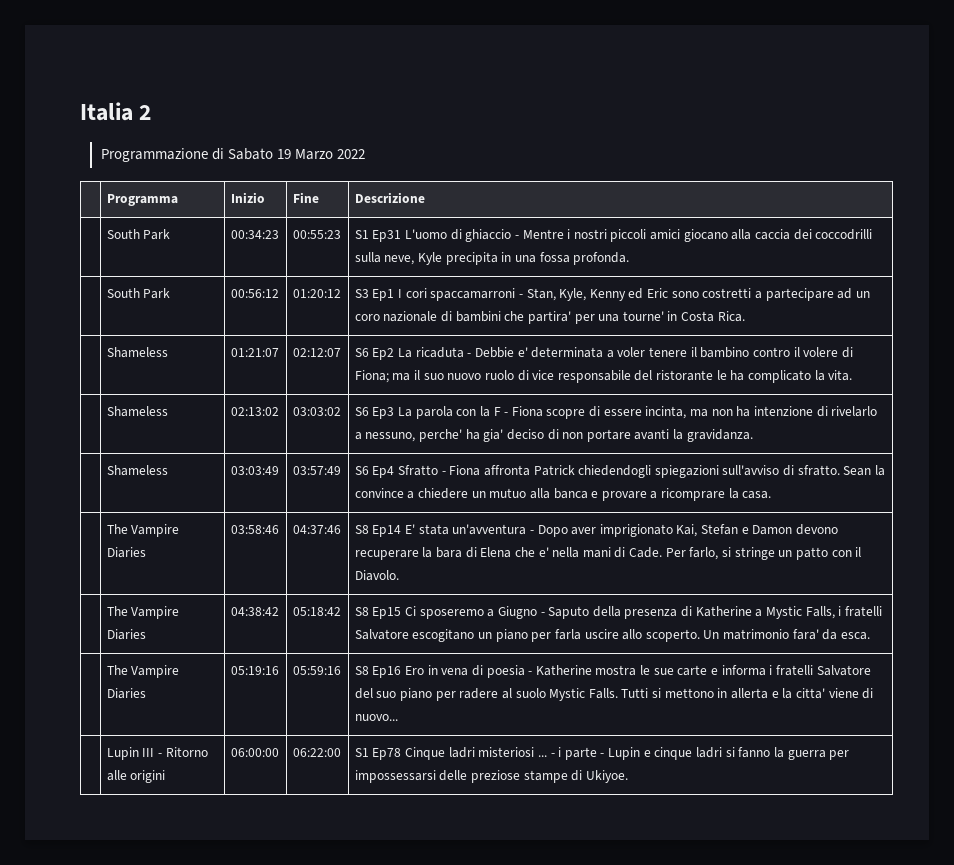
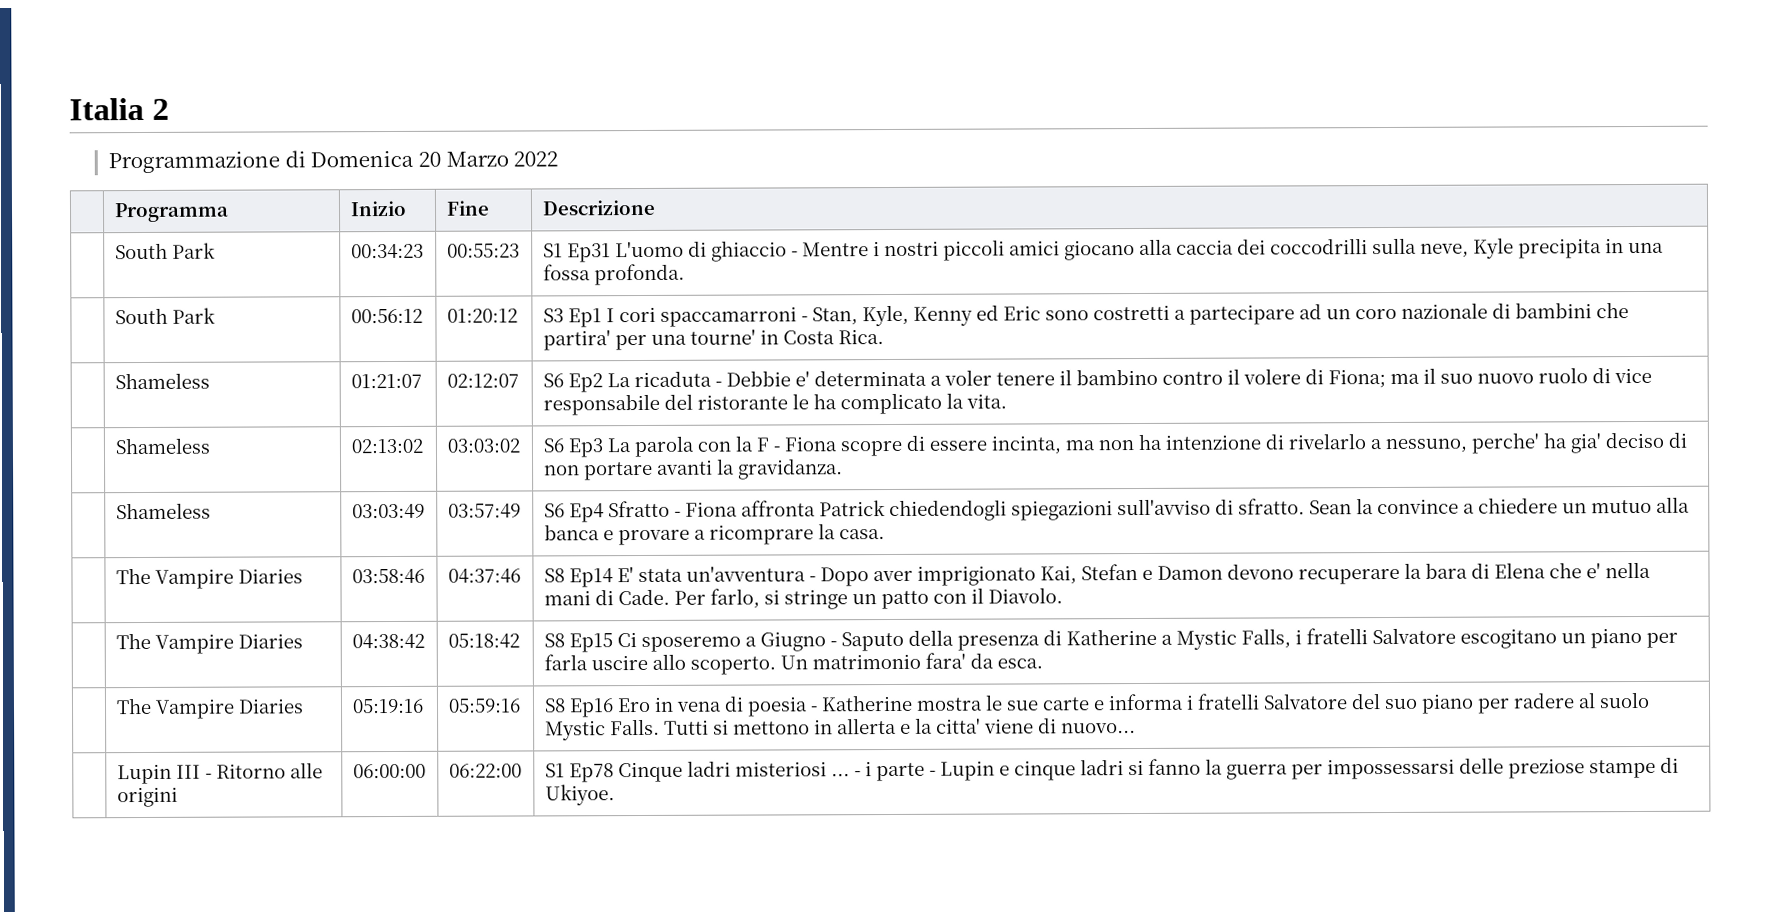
- Programmazione di Sabato 19 Marzo 2022
+ Programmazione di Domenica 20 Marzo 2022

